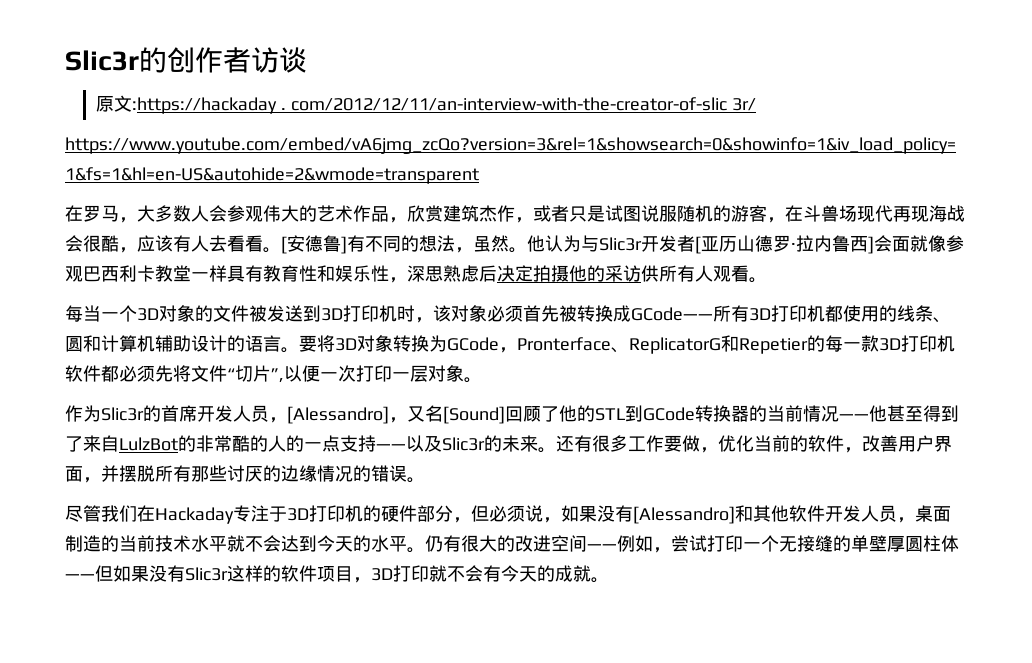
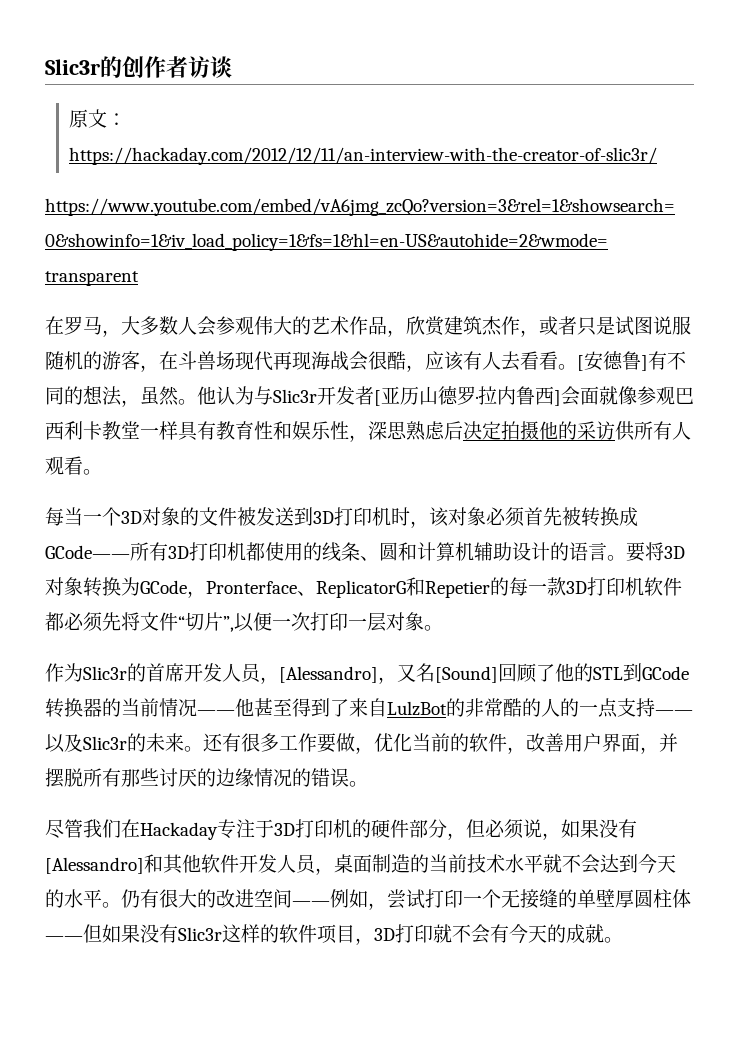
- 原文:https://hackaday . com/2012/12/11/an-interview-with-the-creator-of-slic 3r/
+ 原文：https://hackaday.com/2012/12/11/an-interview-with-the-creator-of-slic3r/

